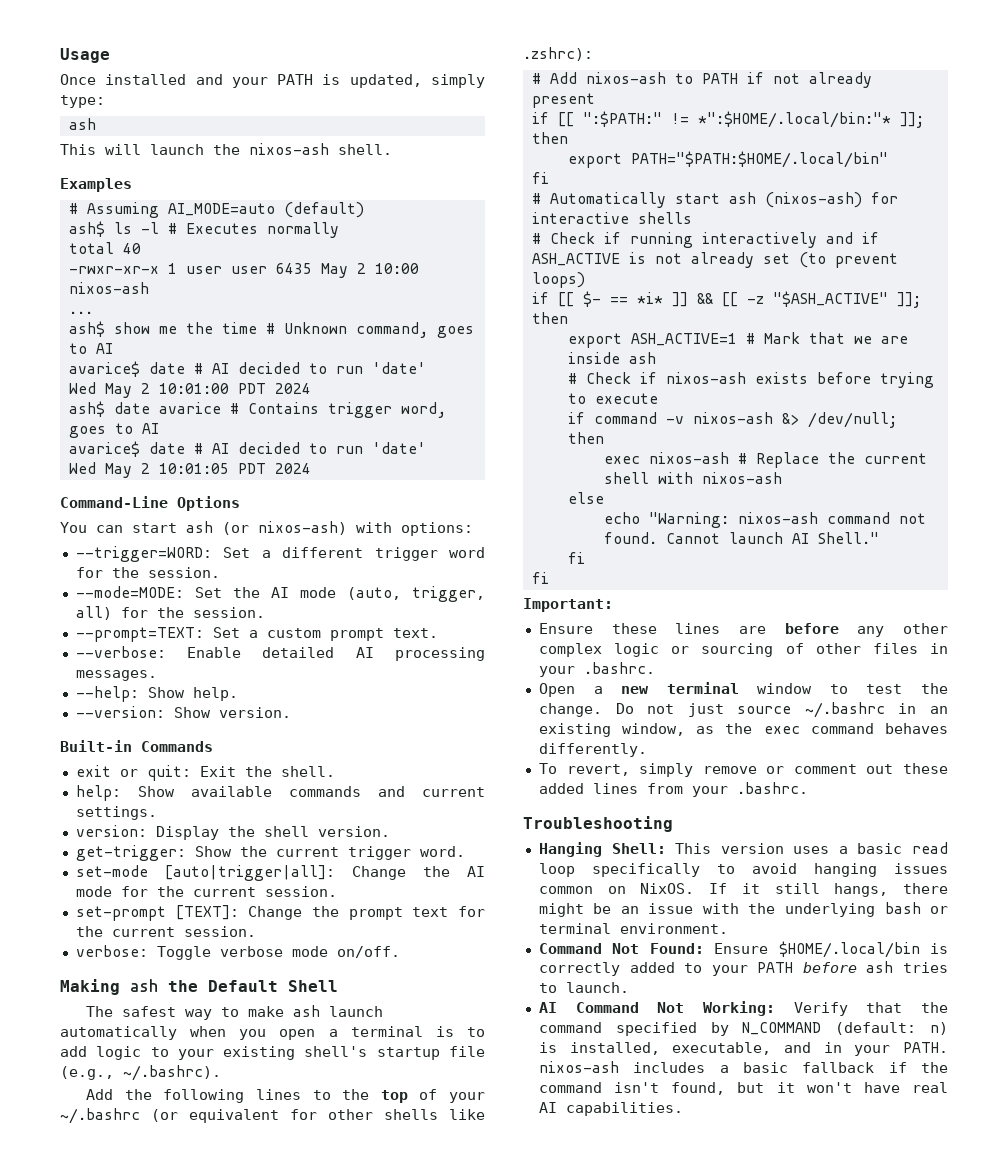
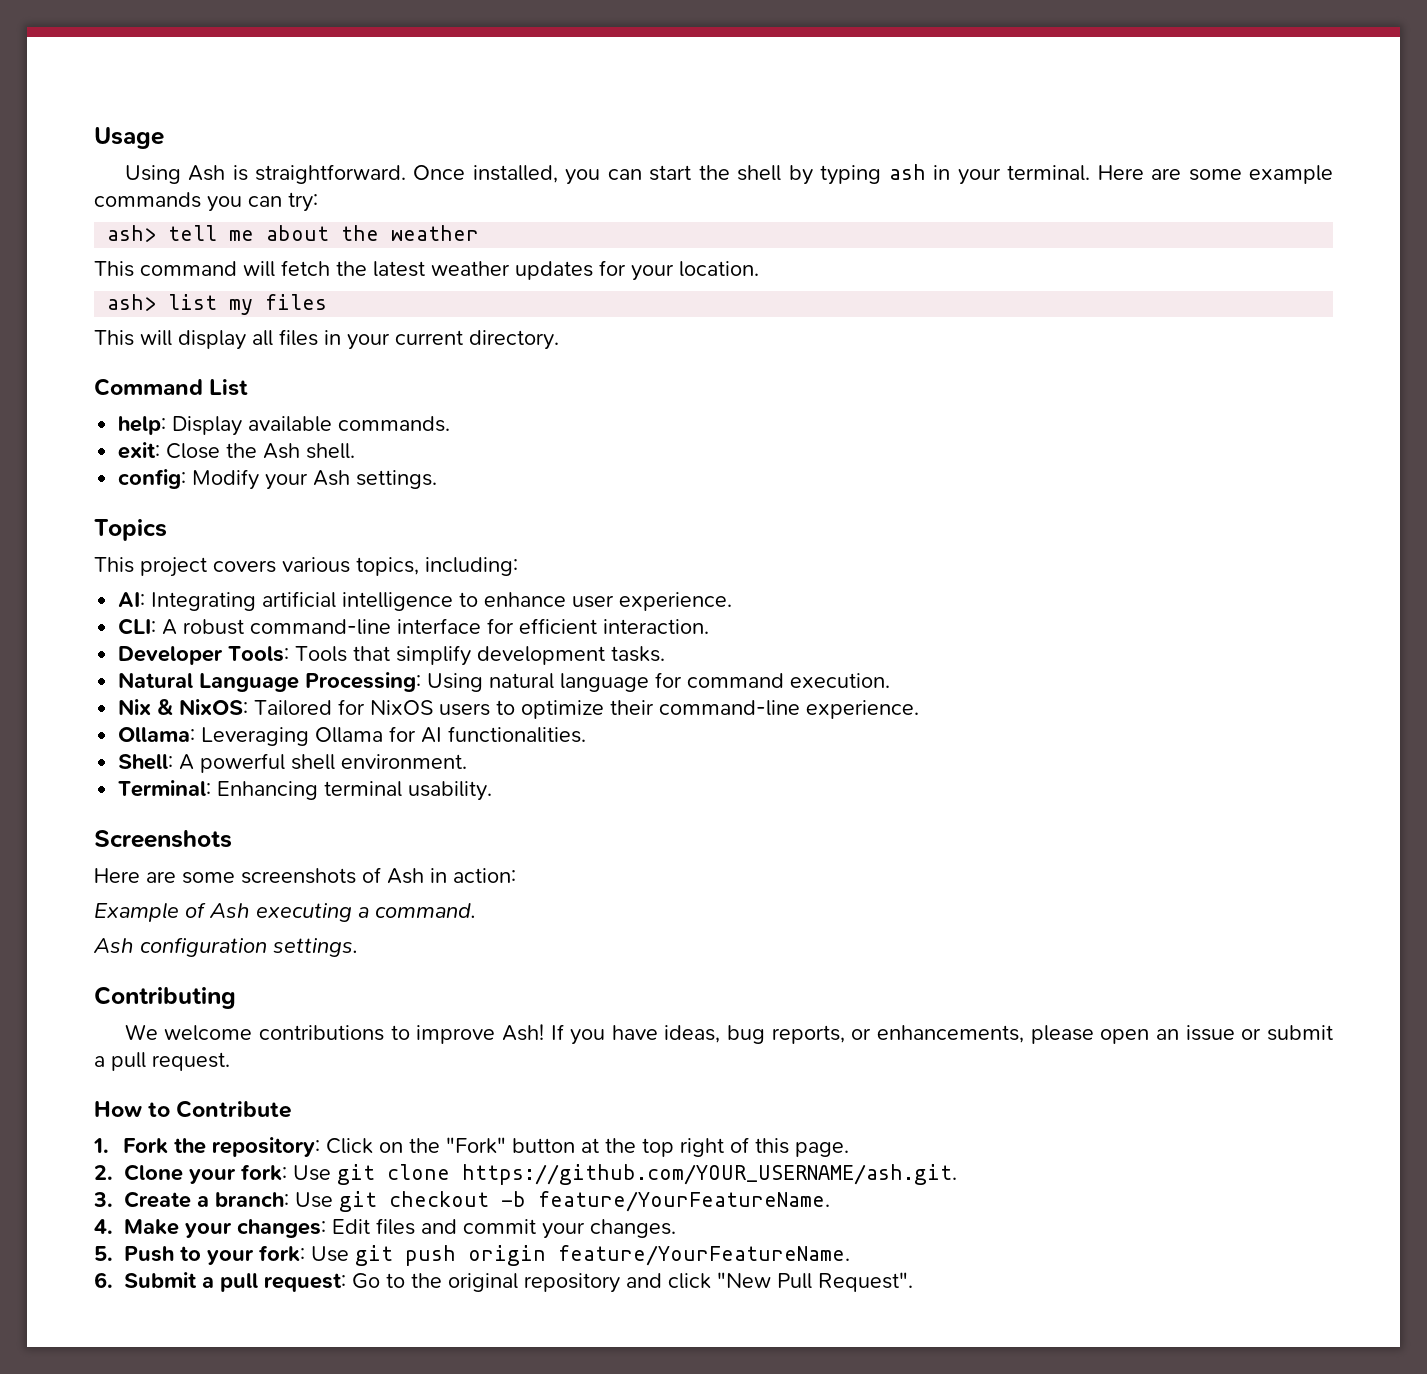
- Once installed and your PATH is updated, simply type:
- ash
- This will launch the nixos-ash shell.
- Examples
- # Assuming AI_MODE=auto (default)
- ash$ ls -l # Executes normally
- total 40
- -rwxr-xr-x 1 user user 6435 May 2 10:00 nixos-ash
- ...
- ash$ show me the time # Unknown command, goes to AI
- avarice$ date # AI decided to run 'date'
- Wed May 2 10:01:00 PDT 2024
- ash$ date avarice # Contains trigger word, goes to AI
- avarice$ date # AI decided to run 'date'
- Wed May 2 10:01:05 PDT 2024
- Command-Line Options
- You can start ash (or nixos-ash) with options:
- --trigger=WORD: Set a different trigger word for the session.
- --mode=MODE: Set the AI mode (auto, trigger, all) for the session.
- --prompt=TEXT: Set a custom prompt text.
- --verbose: Enable detailed AI processing messages.
- --help: Show help.
- --version: Show version.
- Built-in Commands
- exit or quit: Exit the shell.
- help: Show available commands and current settings.
- version: Display the shell version.
- get-trigger: Show the current trigger word.
- set-mode [auto|trigger|all]: Change the AI mode for the current session.
- set-prompt [TEXT]: Change the prompt text for the current session.
- verbose: Toggle verbose mode on/off.
- Making ash the Default Shell
- The safest way to make ash launch automatically when you open a terminal is to add logic to your existing shell's startup file (e.g., ~/.bashrc).
- Add the following lines to the top of your ~/.bashrc (or equivalent for other shells like .zshrc):
- # Add nixos-ash to PATH if not already present
- if [[ ":$PATH:" != *":$HOME/.local/bin:"* ]]; then
- export PATH="$PATH:$HOME/.local/bin"
- fi
- # Automatically start ash (nixos-ash) for interactive shells
- # Check if running interactively and if ASH_ACTIVE is not already set (to prevent loops)
- if [[ $- == *i* ]] && [[ -z "$ASH_ACTIVE" ]]; then
- export ASH_ACTIVE=1 # Mark that we are inside ash
- # Check if nixos-ash exists before trying to execute
- if command -v nixos-ash &> /dev/null; then
- exec nixos-ash # Replace the current shell with nixos-ash
- else
- echo "Warning: nixos-ash command not found. Cannot launch AI Shell."
- fi
- fi
- Important:
- Ensure these lines are before any other complex logic or sourcing of other files in your .bashrc.
- Open a new terminal window to test the change. Do not just source ~/.bashrc in an existing window, as the exec command behaves differently.
- To revert, simply remove or comment out these added lines from your .bashrc.
- Troubleshooting
- Hanging Shell: This version uses a basic read loop specifically to avoid hanging issues common on NixOS. If it still hangs, there might be an issue with the underlying bash or terminal environment.
- Command Not Found: Ensure $HOME/.local/bin is correctly added to your PATH before ash tries to launch.
- AI Command Not Working: Verify that the command specified by N_COMMAND (default: n) is installed, executable, and in your PATH. nixos-ash includes a basic fallback if the command isn't found, but it won't have real AI capabilities.
+ Using Ash is straightforward. Once installed, you can start the shell by typing ash in your terminal. Here are some example commands you can try:
+ ash> tell me about the weather
+ This command will fetch the latest weather updates for your location.
+ ash> list my files
+ This will display all files in your current directory.
+ Command List
+ help: Display available commands.
+ exit: Close the Ash shell.
+ config: Modify your Ash settings.
+ Topics
+ This project covers various topics, including:
+ AI: Integrating artificial intelligence to enhance user experience.
+ CLI: A robust command-line interface for efficient interaction.
+ Developer Tools: Tools that simplify development tasks.
+ Natural Language Processing: Using natural language for command execution.
+ Nix & NixOS: Tailored for NixOS users to optimize their command-line experience.
+ Ollama: Leveraging Ollama for AI functionalities.
+ Shell: A powerful shell environment.
+ Terminal: Enhancing terminal usability.
+ Screenshots
+ Here are some screenshots of Ash in action:
+ Example of Ash executing a command.
+ Ash configuration settings.
+ Contributing
+ We welcome contributions to improve Ash! If you have ideas, bug reports, or enhancements, please open an issue or submit a pull request.
+ How to Contribute
+ 1. Fork the repository: Click on the "Fork" button at the top right of this page.
+ 2. Clone your fork: Use git clone https://github.com/YOUR_USERNAME/ash.git.
+ 3. Create a branch: Use git checkout -b feature/YourFeatureName.
+ 4. Make your changes: Edit files and commit your changes.
+ 5. Push to your fork: Use git push origin feature/YourFeatureName.
+ 6. Submit a pull request: Go to the original repository and click "New Pull Request".

